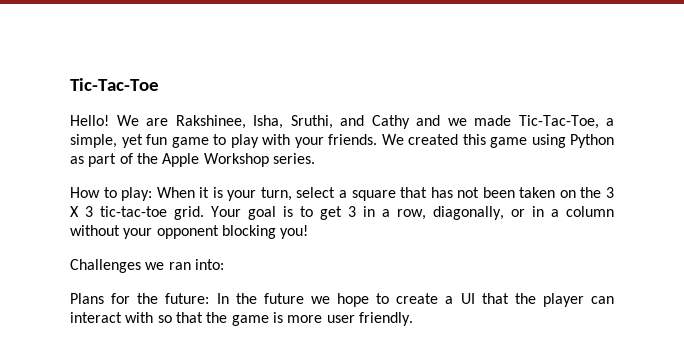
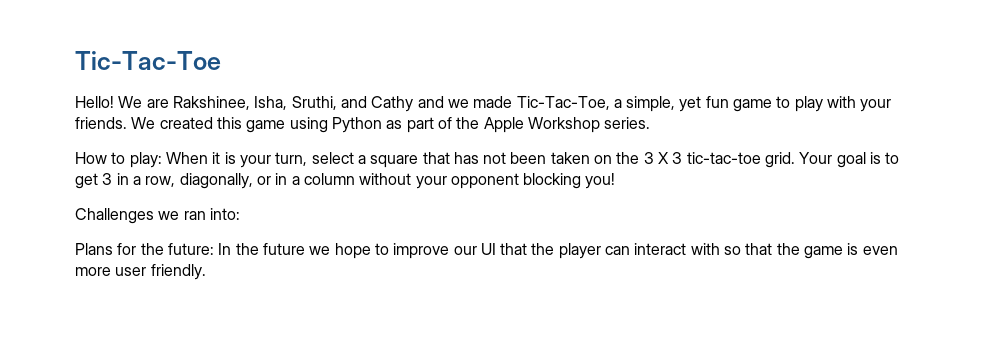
- Plans for the future: In the future we hope to create a UI that the player can interact with so that the game is more user friendly.
+ Plans for the future: In the future we hope to improve our UI that the player can interact with so that the game is even more user friendly.

